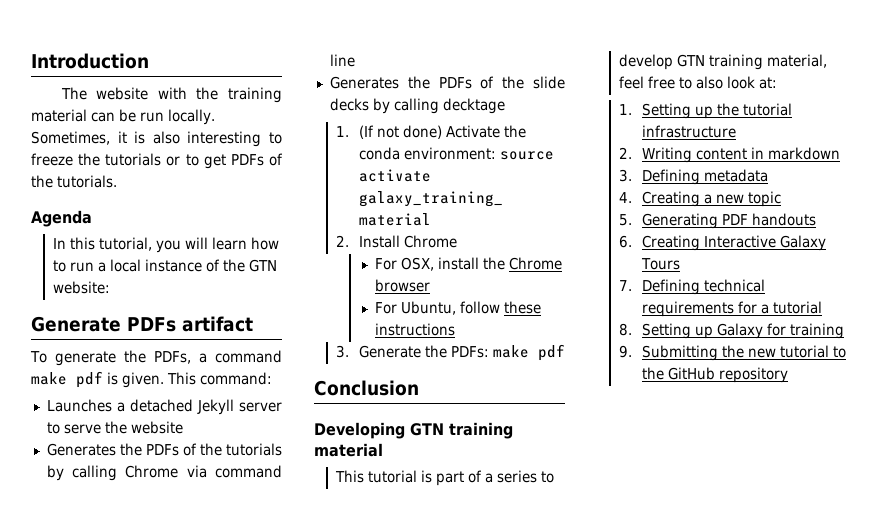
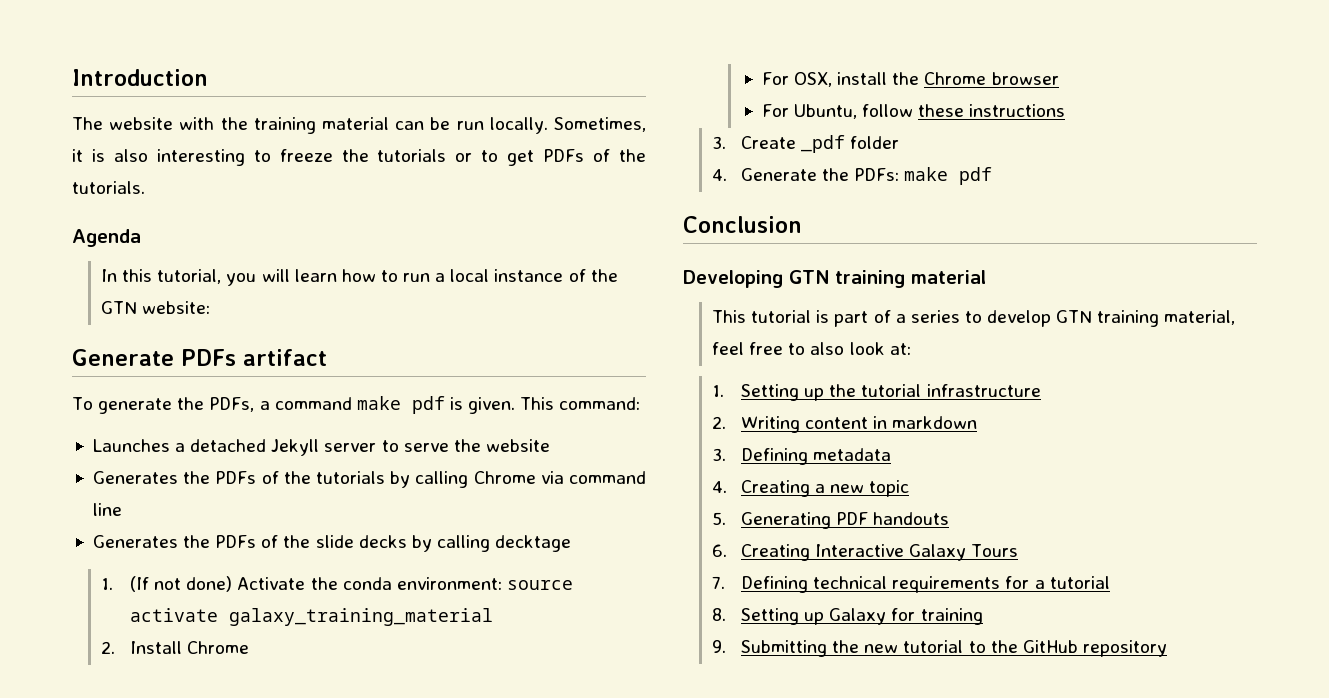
- 3. Generate the PDFs: make pdf
+ 3. Create _pdf folder
+ 4. Generate the PDFs: make pdf

